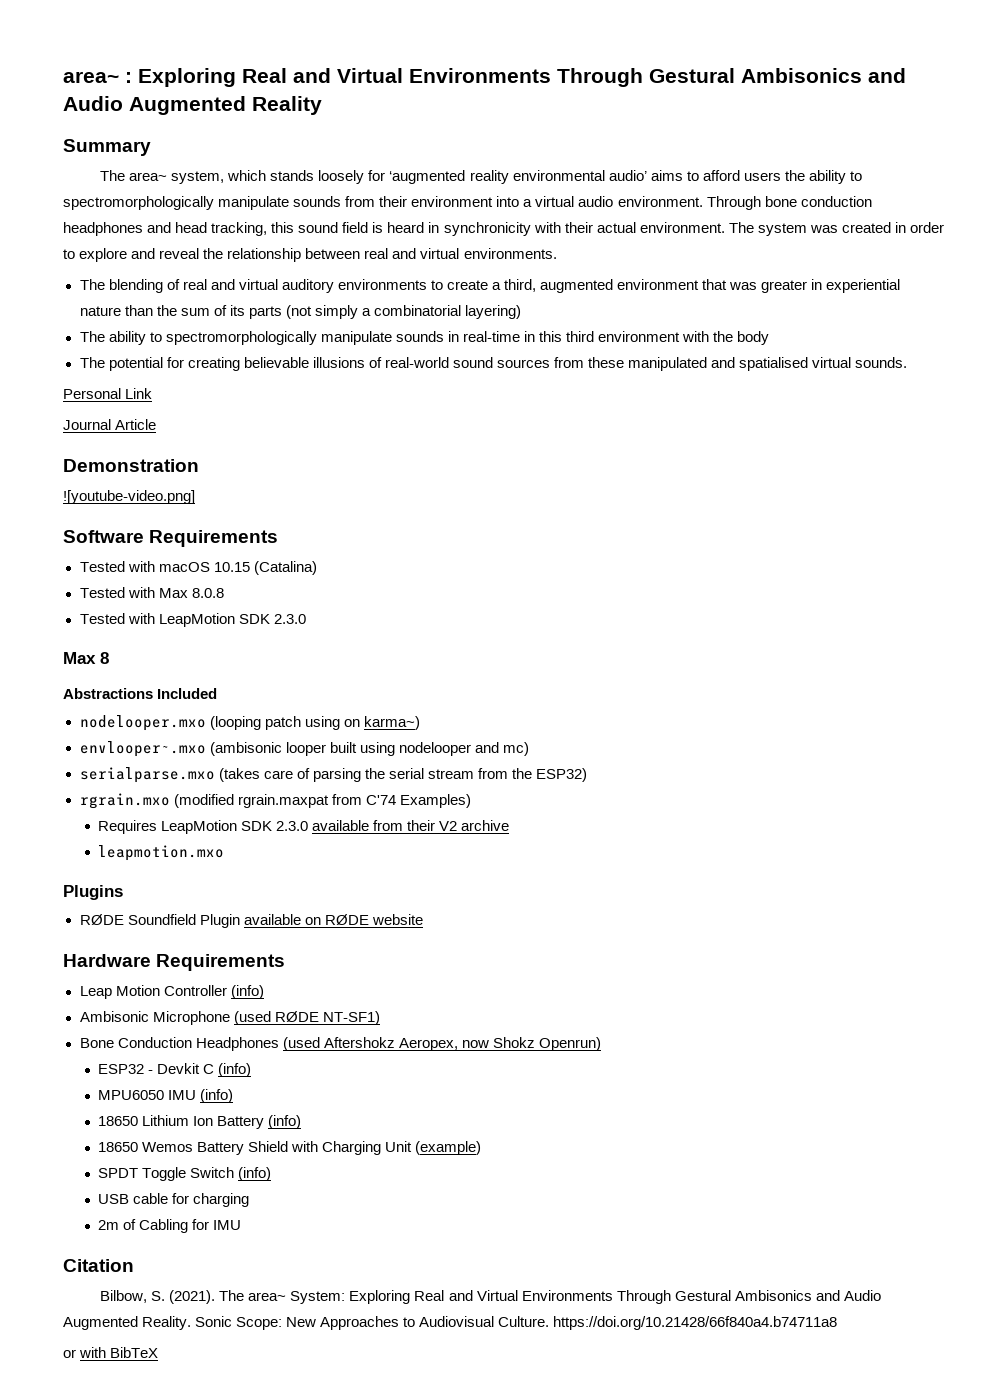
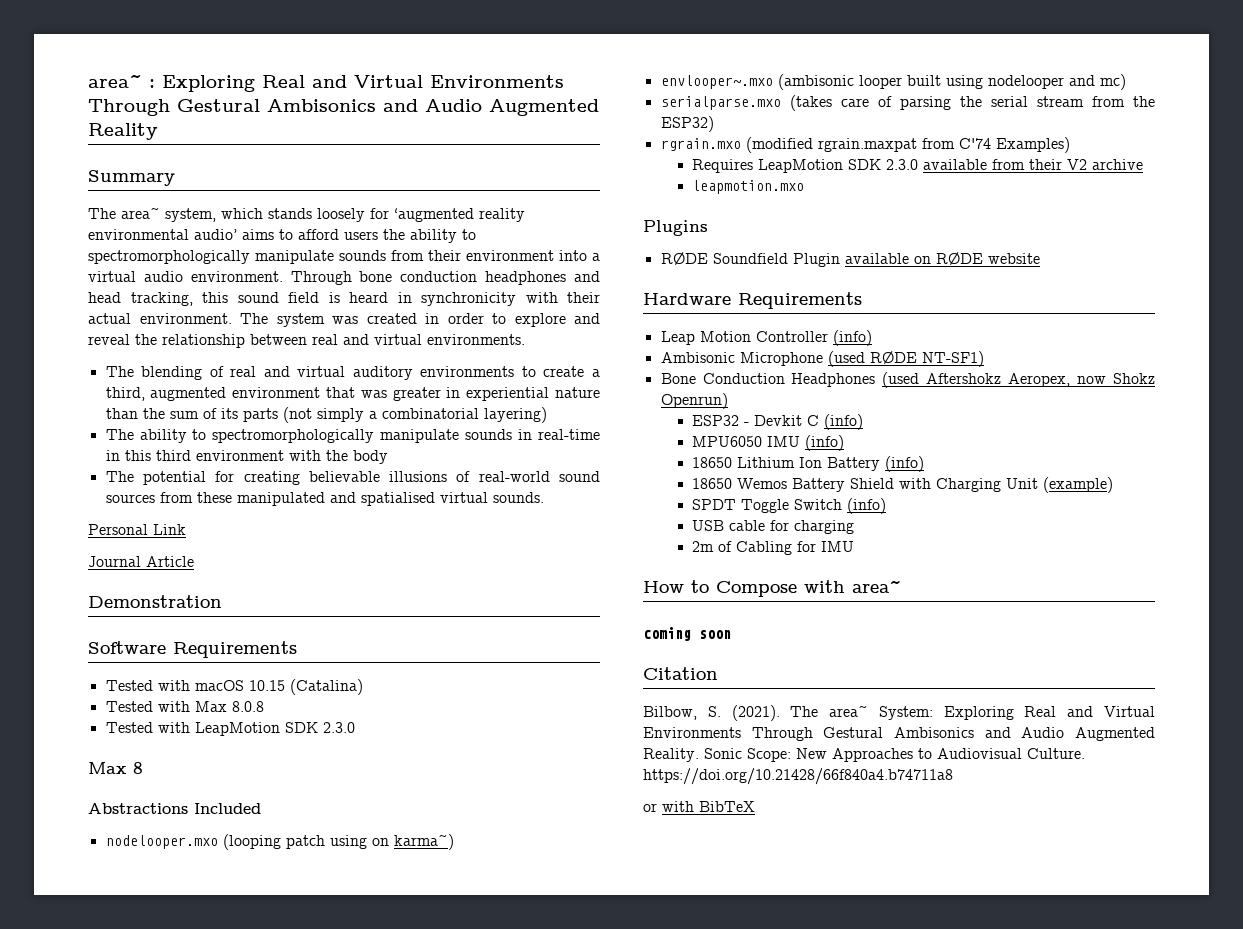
- ![youtube-video.png]
+ How to Compose with area~
+ coming soon

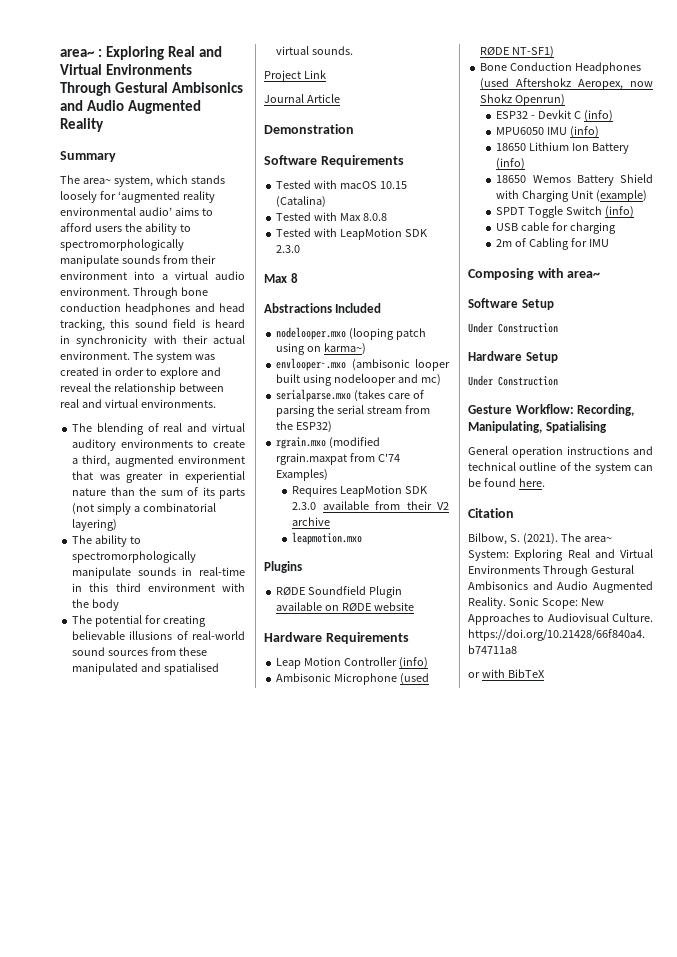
- Personal Link
+ Project Link
- How to Compose with area~
+ Composing with area~
- coming soon
+ Software Setup
+ Under Construction
+ Hardware Setup
+ Under Construction
+ Gesture Workflow: Recording, Manipulating, Spatialising
+ General operation instructions and technical outline of the system can be found here.

